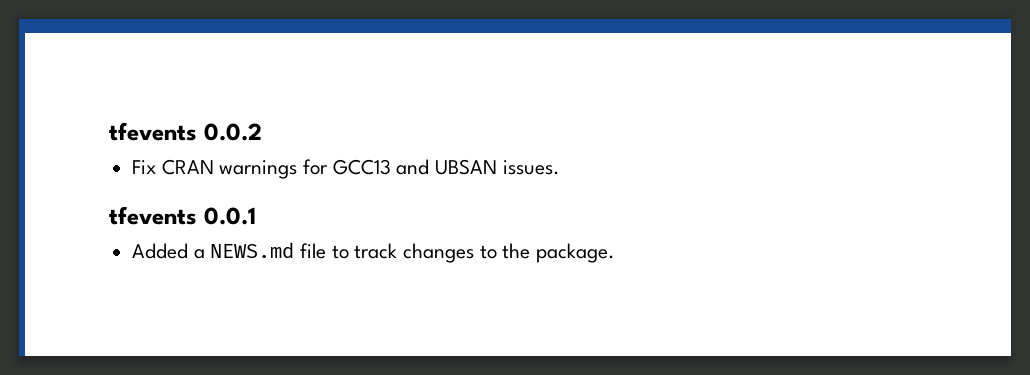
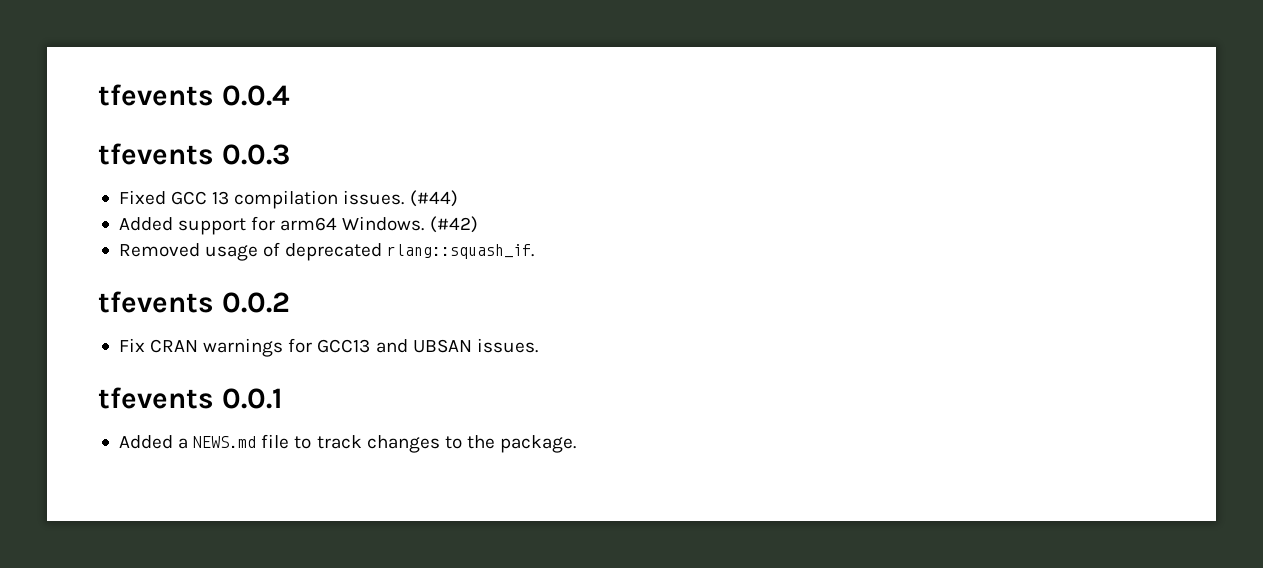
+ tfevents 0.0.4
+ tfevents 0.0.3
+ Fixed GCC 13 compilation issues. (#44)
+ Added support for arm64 Windows. (#42)
+ Removed usage of deprecated rlang::squash_if.

